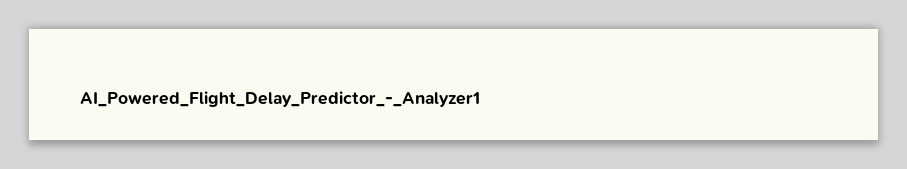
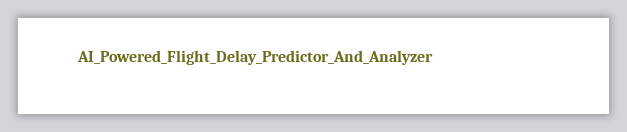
- AI_Powered_Flight_Delay_Predictor_-_Analyzer1
+ AI_Powered_Flight_Delay_Predictor_And_Analyzer

